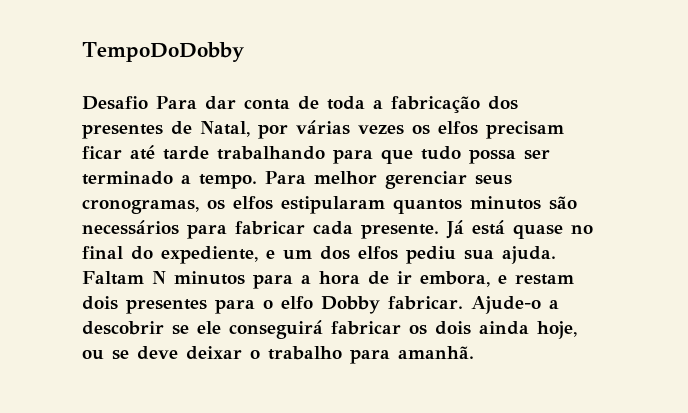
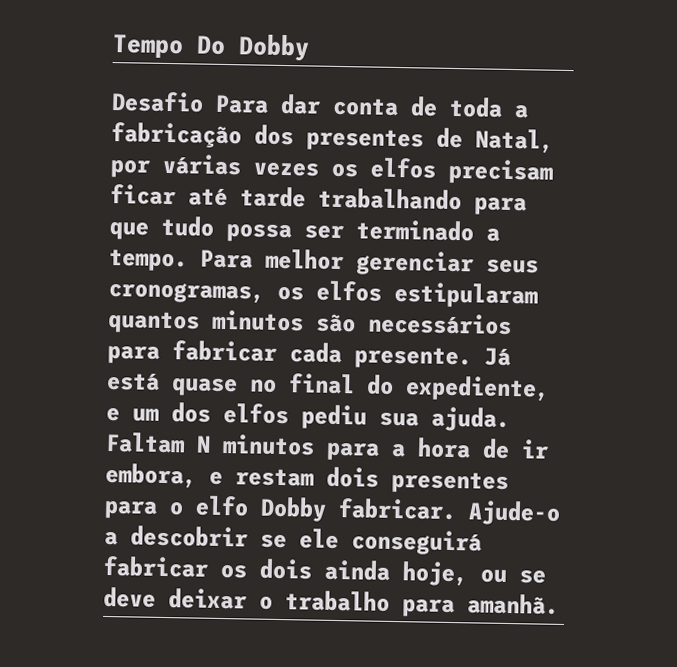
- TempoDoDobby
+ Tempo Do Dobby

